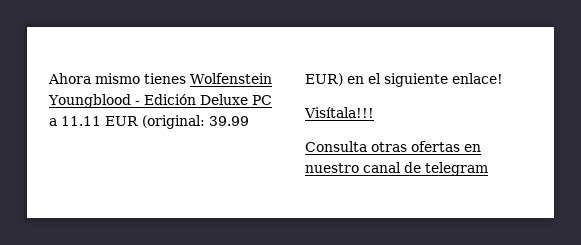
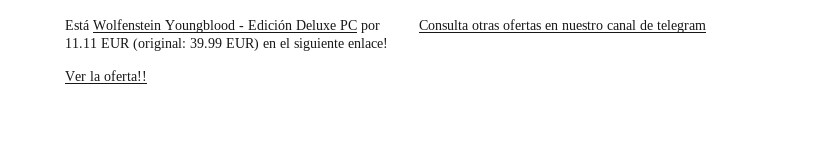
- Ahora mismo tienes Wolfenstein Youngblood - Edición Deluxe PC a 11.11 EUR (original: 39.99 EUR) en el siguiente enlace!
+ Está Wolfenstein Youngblood - Edición Deluxe PC por 11.11 EUR (original: 39.99 EUR) en el siguiente enlace!
- Visítala!!!
+ Ver la oferta!!

